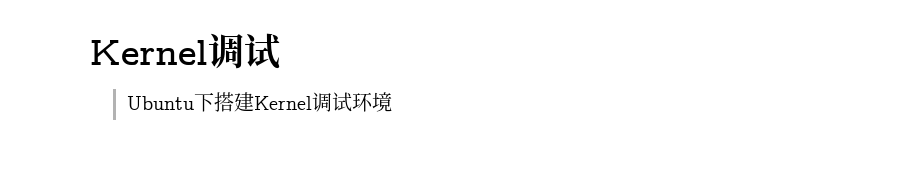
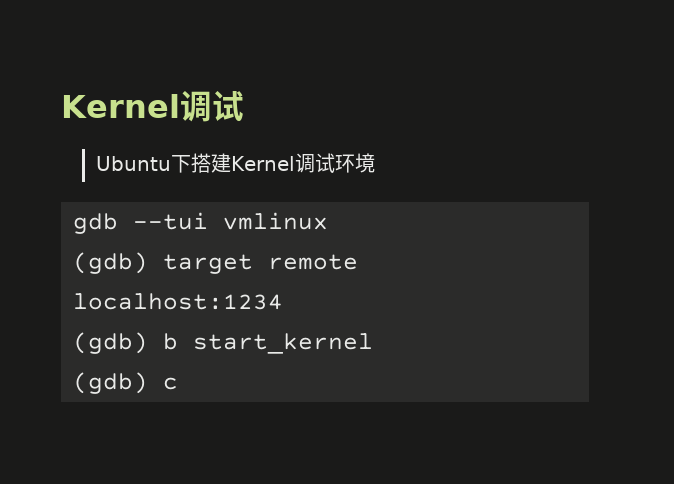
+ gdb --tui vmlinux
+ (gdb) target remote localhost:1234
+ (gdb) b start_kernel
+ (gdb) c

